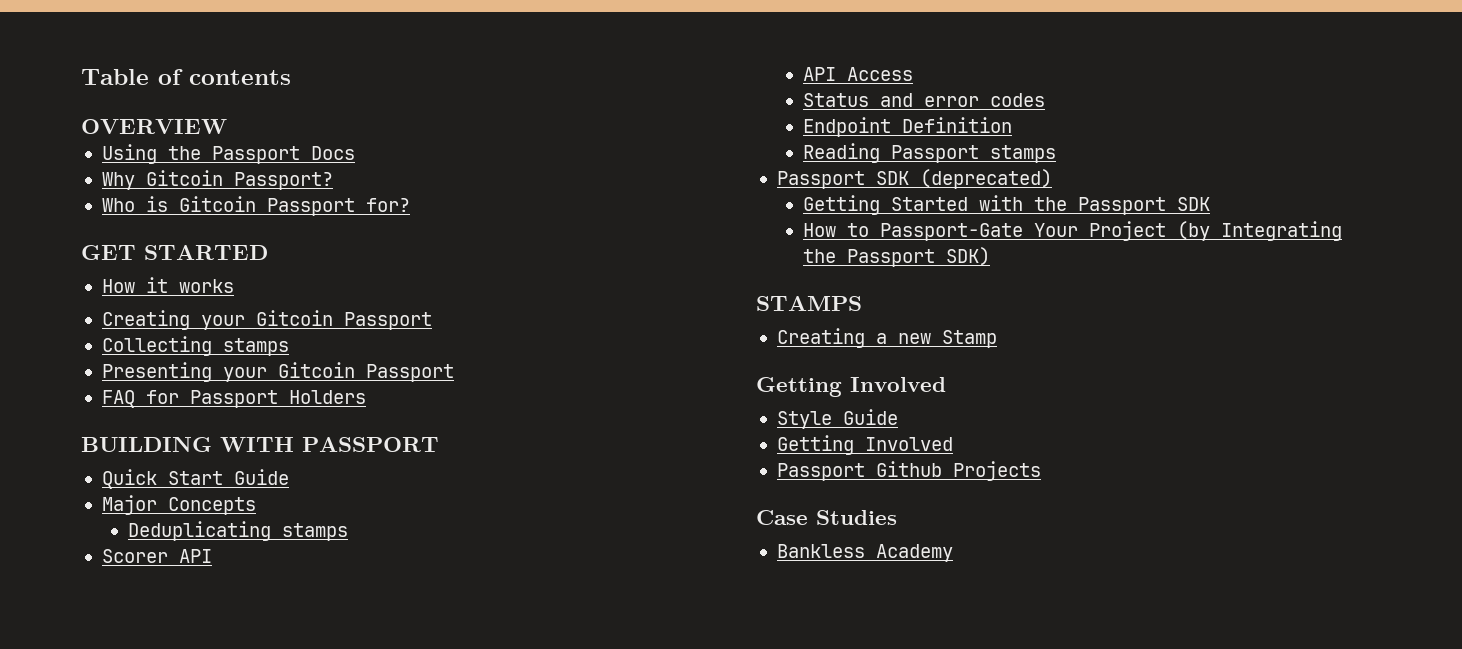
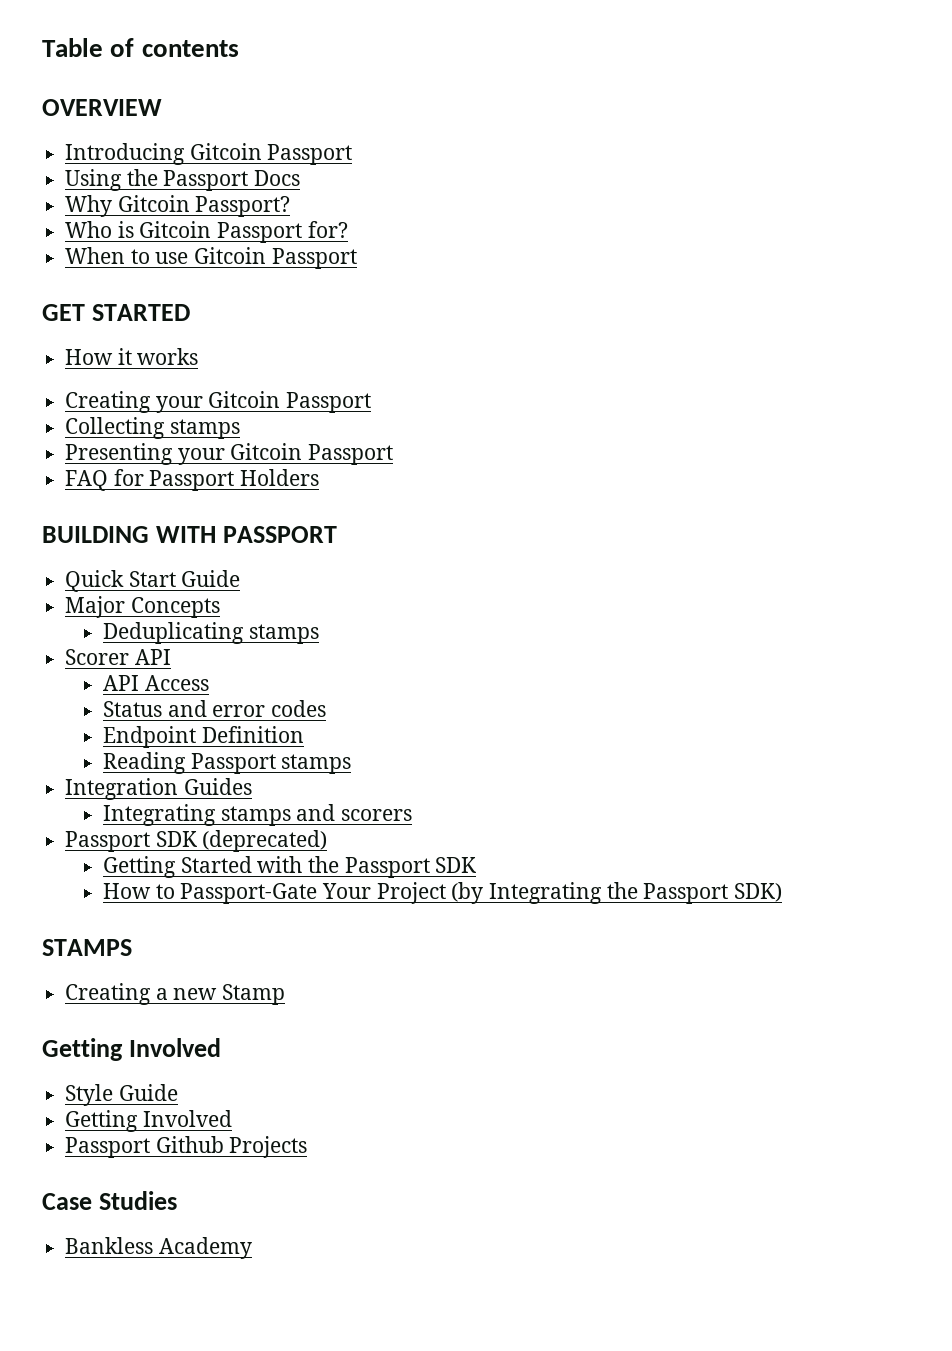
+ Introducing Gitcoin Passport
+ When to use Gitcoin Passport
+ Integration Guides
+ Integrating stamps and scorers

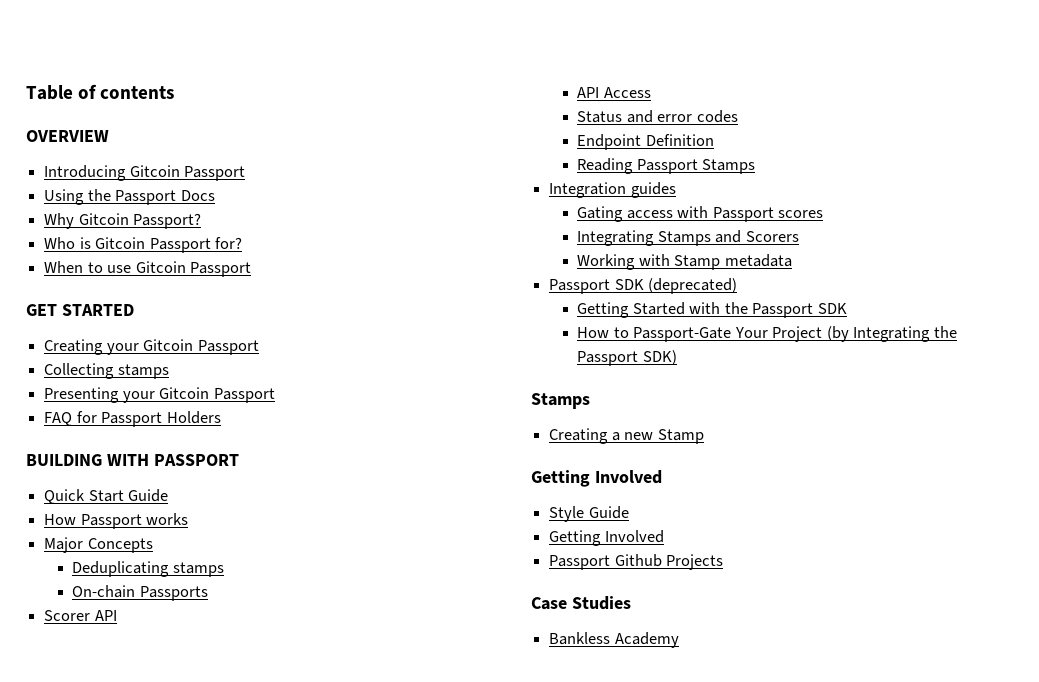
- How it works
+ How Passport works
+ On-chain Passports
- Reading Passport stamps
+ Reading Passport Stamps
- Integration Guides
- Integrating stamps and scorers
+ Integration guides
+ Gating access with Passport scores
+ Integrating Stamps and Scorers
+ Working with Stamp metadata
  How to Passport-Gate Your Project (by Integrating the Passport SDK)
- STAMPS
+ Stamps

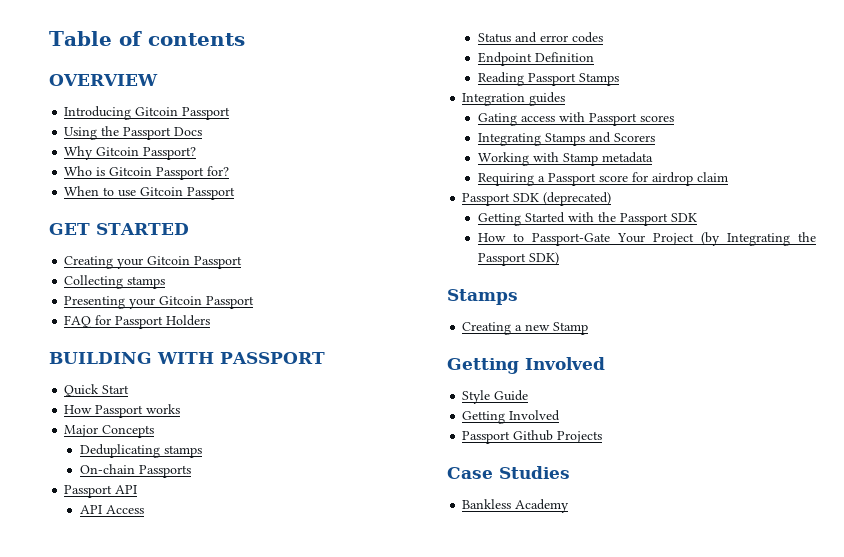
- Quick Start Guide
+ Quick Start
- Scorer API
+ Passport API
+ Requiring a Passport score for airdrop claim

